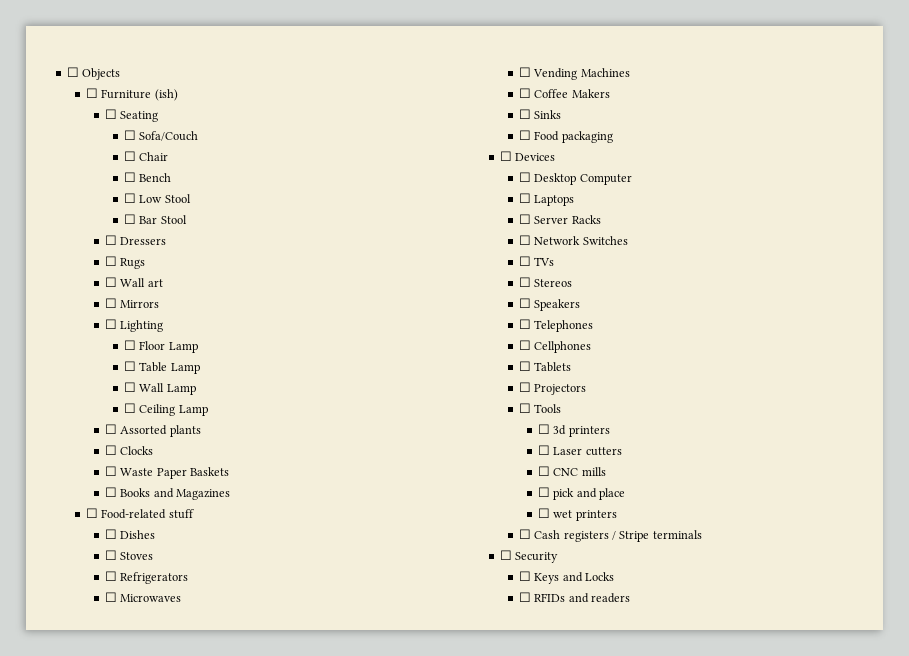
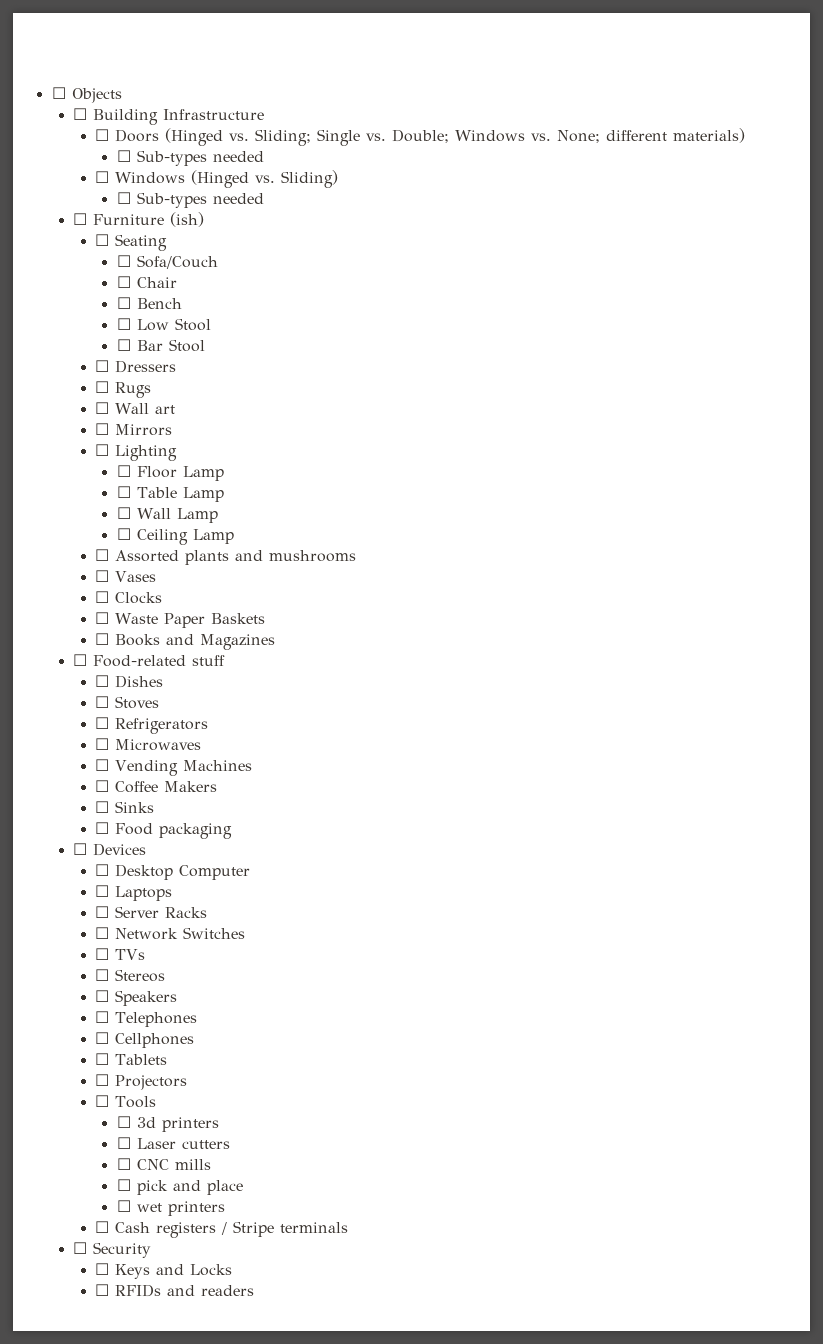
+ ☐ Building Infrastructure
+ ☐ Doors (Hinged vs. Sliding; Single vs. Double; Windows vs. None; different materials)
+ ☐ Sub-types needed
+ ☐ Windows (Hinged vs. Sliding)
+ ☐ Sub-types needed
- ☐ Assorted plants
+ ☐ Assorted plants and mushrooms
+ ☐ Vases

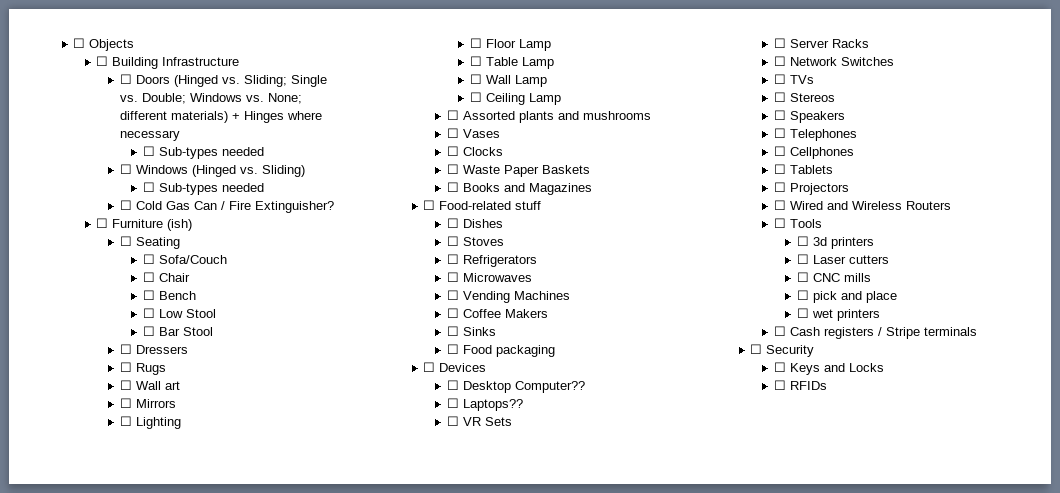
- ☐ Doors (Hinged vs. Sliding; Single vs. Double; Windows vs. None; different materials)
+ ☐ Doors (Hinged vs. Sliding; Single vs. Double; Windows vs. None; different materials) + Hinges where necessary
+ ☐ Cold Gas Can / Fire Extinguisher?
- ☐ Desktop Computer
- ☐ Laptops
+ ☐ Desktop Computer??
+ ☐ Laptops??
+ ☐ VR Sets
+ ☐ Wired and Wireless Routers
- ☐ RFIDs and readers
+ ☐ RFIDs

